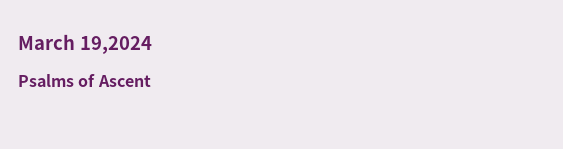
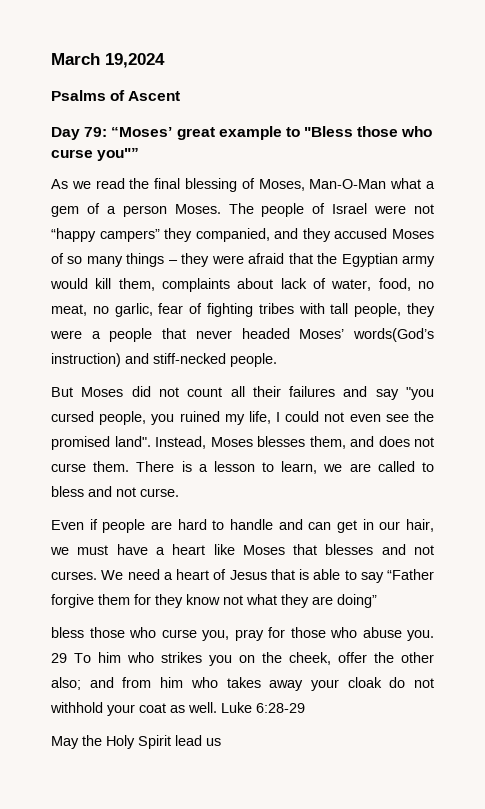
+ Day 79: “Moses’ great example to "Bless those who curse you"”
+ As we read the final blessing of Moses, Man-O-Man what a gem of a person Moses. The people of Israel were not “happy campers” they companied, and they accused Moses of so many things – they were afraid that the Egyptian army would kill them, complaints about lack of water, food, no meat, no garlic, fear of fighting tribes with tall people, they were a people that never headed Moses’ words(God’s instruction) and stiff-necked people.
+ But Moses did not count all their failures and say "you cursed people, you ruined my life, I could not even see the promised land". Instead, Moses blesses them, and does not curse them. There is a lesson to learn, we are called to bless and not curse.
+ Even if people are hard to handle and can get in our hair, we must have a heart like Moses that blesses and not curses. We need a heart of Jesus that is able to say “Father forgive them for they know not what they are doing”
+ bless those who curse you, pray for those who abuse you. 29 To him who strikes you on the cheek, offer the other also; and from him who takes away your cloak do not withhold your coat as well. Luke 6:28-29
+ May the Holy Spirit lead us

